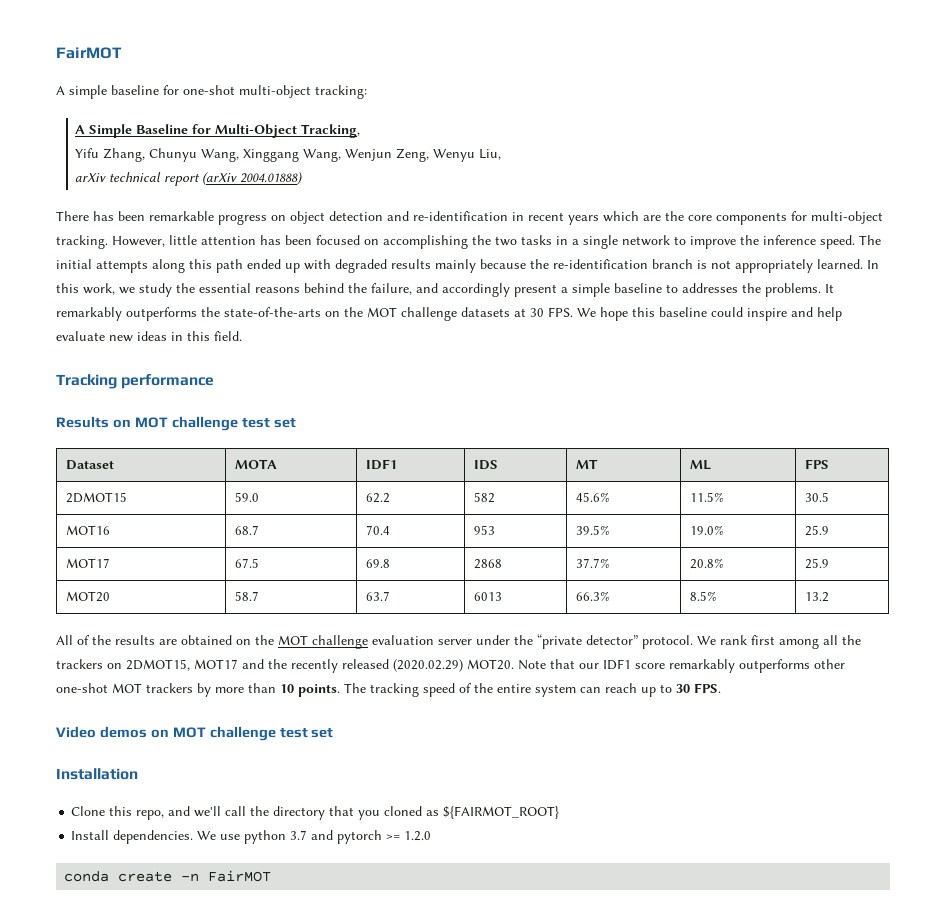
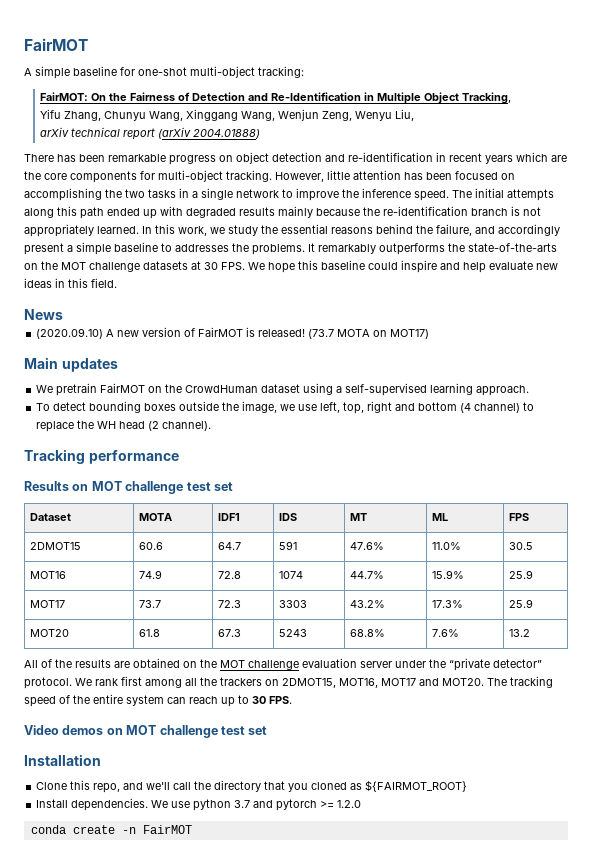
- A Simple Baseline for Multi-Object Tracking,
+ FairMOT: On the Fairness of Detection and Re-Identification in Multiple Object Tracking,
+ News
+ (2020.09.10) A new version of FairMOT is released! (73.7 MOTA on MOT17)
+ Main updates
+ We pretrain FairMOT on the CrowdHuman dataset using a self-supervised learning approach.
+ To detect bounding boxes outside the image, we use left, top, right and bottom (4 channel) to replace the WH head (2 channel).
- 2DMOT15 | 59.0 | 62.2 | 582 | 45.6% | 11.5% | 30.5
- MOT16 | 68.7 | 70.4 | 953 | 39.5% | 19.0% | 25.9
- MOT17 | 67.5 | 69.8 | 2868 | 37.7% | 20.8% | 25.9
- MOT20 | 58.7 | 63.7 | 6013 | 66.3% | 8.5% | 13.2
+ 2DMOT15 | 60.6 | 64.7 | 591 | 47.6% | 11.0% | 30.5
+ MOT16 | 74.9 | 72.8 | 1074 | 44.7% | 15.9% | 25.9
+ MOT17 | 73.7 | 72.3 | 3303 | 43.2% | 17.3% | 25.9
+ MOT20 | 61.8 | 67.3 | 5243 | 68.8% | 7.6% | 13.2
- We rank first among all the trackers on 2DMOT15, MOT17 and the recently released (2020.02.29) MOT20. Note that our IDF1 score remarkably outperforms other one-shot MOT trackers by more than 10 points.
+ We rank first among all the trackers on 2DMOT15, MOT16, MOT17 and MOT20.

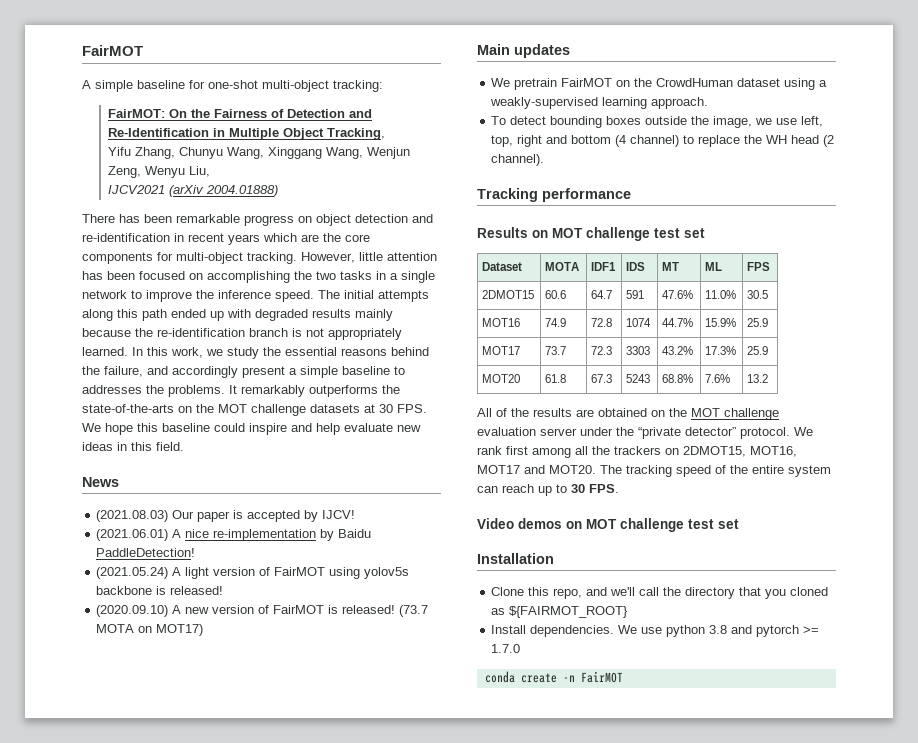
- arXiv technical report (arXiv 2004.01888)
+ IJCV2021 (arXiv 2004.01888)
+ (2021.08.03) Our paper is accepted by IJCV!
+ (2021.06.01) A nice re-implementation by Baidu PaddleDetection!
+ (2021.05.24) A light version of FairMOT using yolov5s backbone is released!
- We pretrain FairMOT on the CrowdHuman dataset using a self-supervised learning approach.
+ We pretrain FairMOT on the CrowdHuman dataset using a weakly-supervised learning approach.
- We use python 3.7 and pytorch >= 1.2.0
+ We use python 3.8 and pytorch >= 1.7.0

